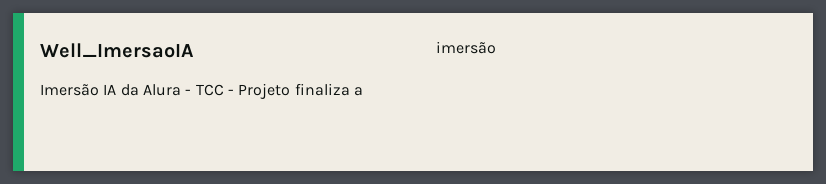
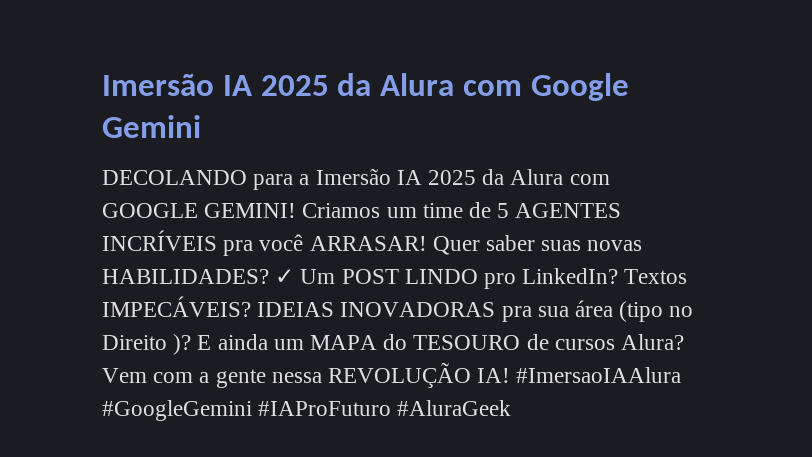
- Well_ImersaoIA
- Imersão IA da Alura - TCC - Projeto finaliza a imersão
+ Imersão IA 2025 da Alura com Google Gemini
+ DECOLANDO para a Imersão IA 2025 da Alura com GOOGLE GEMINI! Criamos um time de 5 AGENTES INCRÍVEIS pra você ARRASAR! Quer saber suas novas HABILIDADES? ✓ Um POST LINDO pro LinkedIn? Textos IMPECÁVEIS? IDEIAS INOVADORAS pra sua área (tipo no Direito )? E ainda um MAPA do TESOURO de cursos Alura? Vem com a gente nessa REVOLUÇÃO IA! #ImersaoIAAlura #GoogleGemini #IAProFuturo #AluraGeek

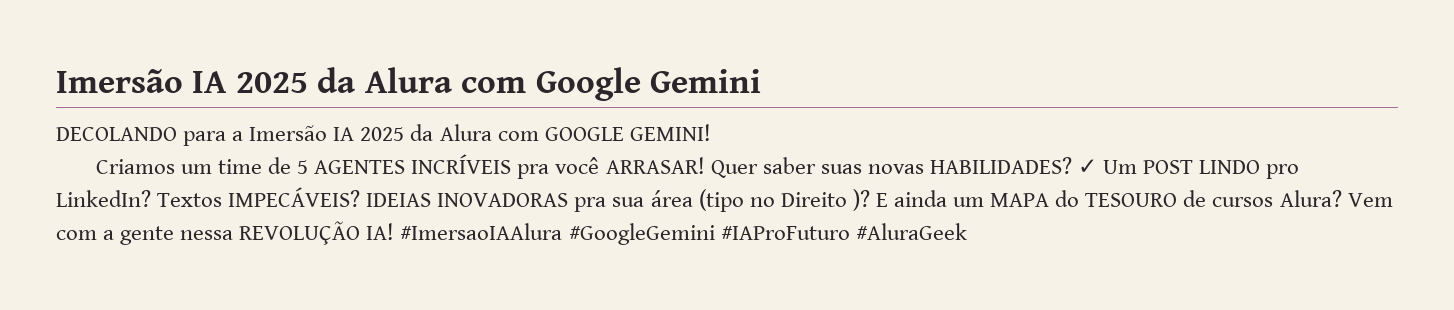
- DECOLANDO para a Imersão IA 2025 da Alura com GOOGLE GEMINI! Criamos um time de 5 AGENTES INCRÍVEIS pra você ARRASAR!
+ DECOLANDO para a Imersão IA 2025 da Alura com GOOGLE GEMINI!
+ Criamos um time de 5 AGENTES INCRÍVEIS pra você ARRASAR!

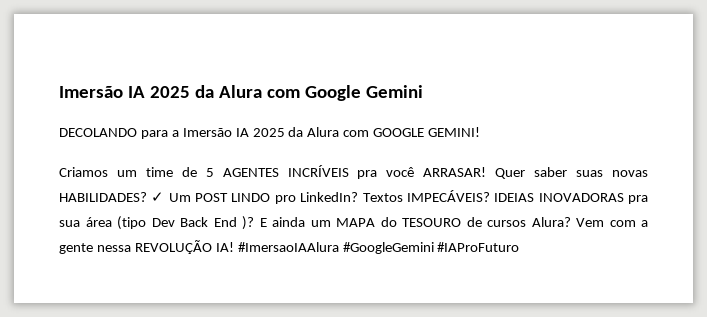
- IDEIAS INOVADORAS pra sua área (tipo no Direito )?
+ IDEIAS INOVADORAS pra sua área (tipo Dev Back End )?
- #ImersaoIAAlura #GoogleGemini #IAProFuturo #AluraGeek
+ #ImersaoIAAlura #GoogleGemini #IAProFuturo

